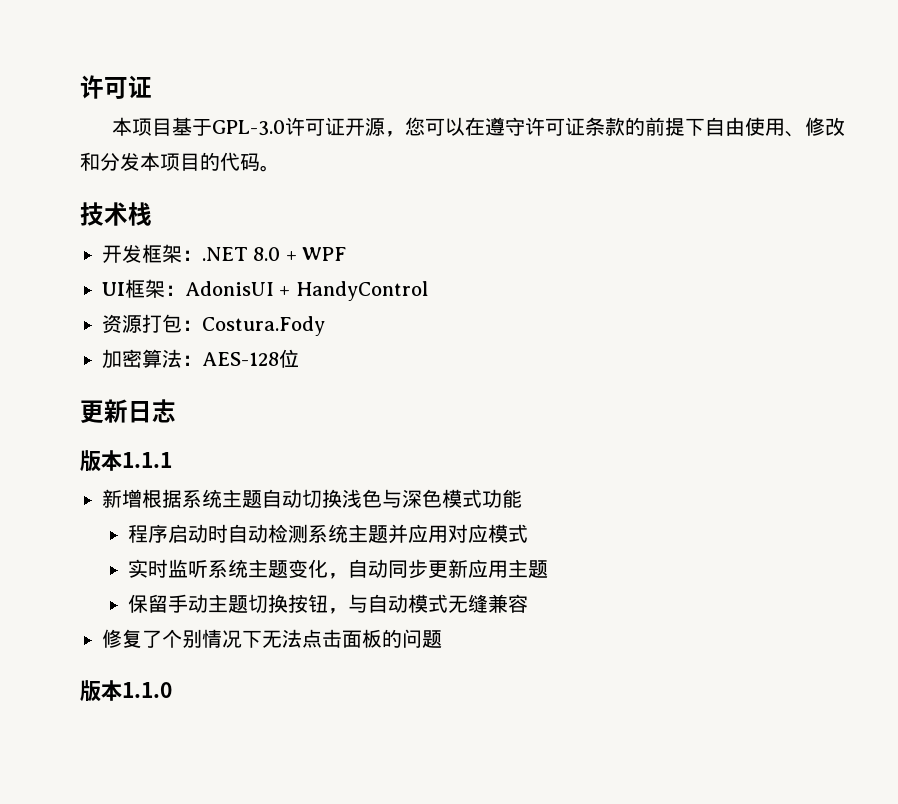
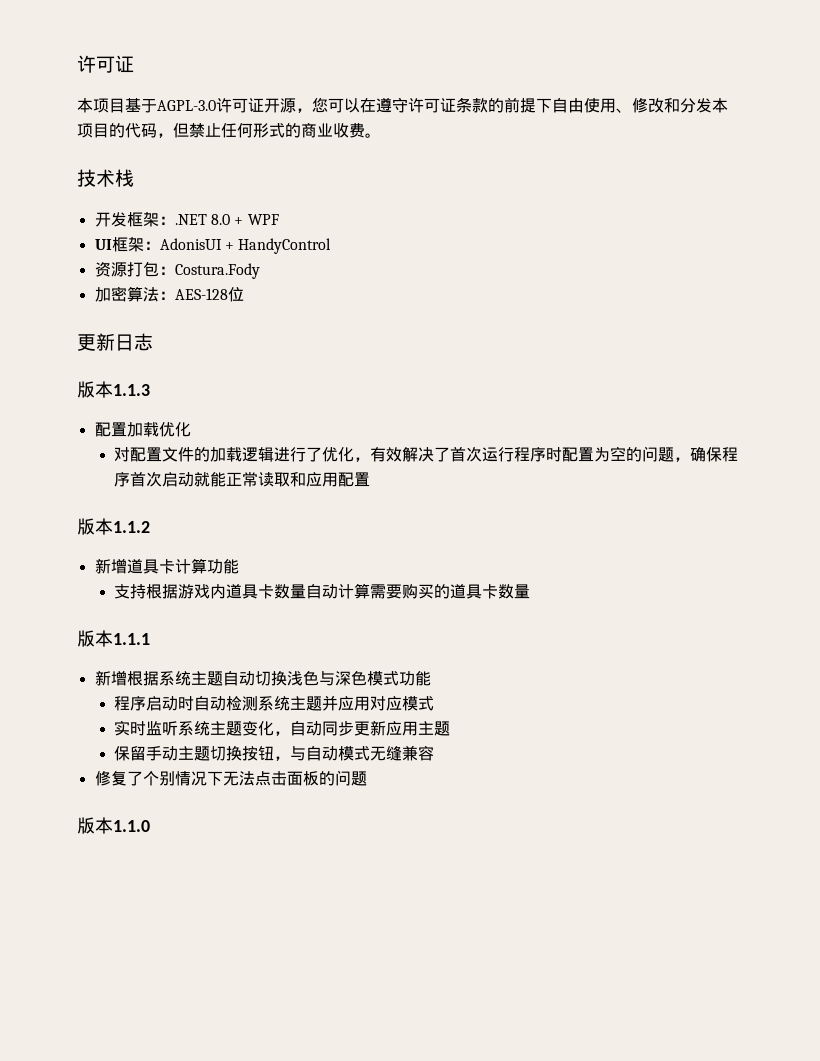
- 本项目基于GPL-3.0许可证开源，您可以在遵守许可证条款的前提下自由使用、修改和分发本项目的代码。
+ 本项目基于AGPL-3.0许可证开源，您可以在遵守许可证条款的前提下自由使用、修改和分发本项目的代码，但禁止任何形式的商业收费。
+ 版本1.1.3
+ 配置加载优化
+ 对配置文件的加载逻辑进行了优化，有效解决了首次运行程序时配置为空的问题，确保程序首次启动就能正常读取和应用配置
+ 版本1.1.2
+ 新增道具卡计算功能
+ 支持根据游戏内道具卡数量自动计算需要购买的道具卡数量

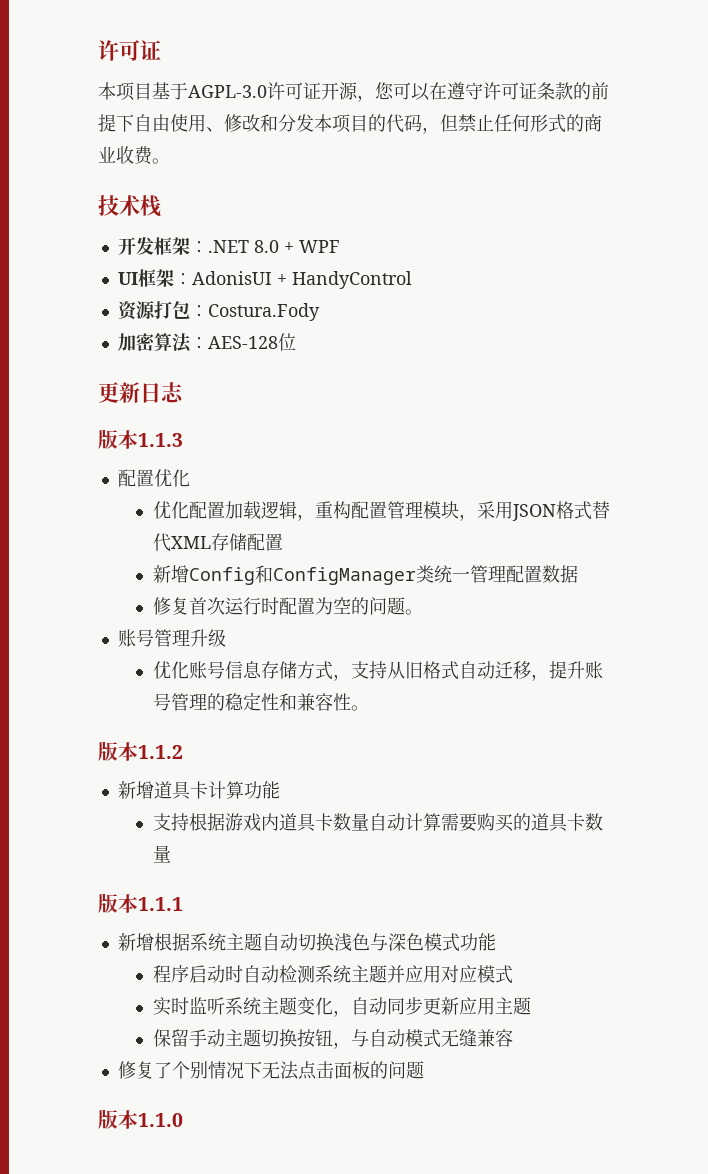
- 配置加载优化
+ 配置优化
- 对配置文件的加载逻辑进行了优化，有效解决了首次运行程序时配置为空的问题，确保程序首次启动就能正常读取和应用配置
+ 优化配置加载逻辑，重构配置管理模块，采用JSON格式替代XML存储配置
+ 新增Config和ConfigManager类统一管理配置数据
+ 修复首次运行时配置为空的问题。
+ 账号管理升级
+ 优化账号信息存储方式，支持从旧格式自动迁移，提升账号管理的稳定性和兼容性。

